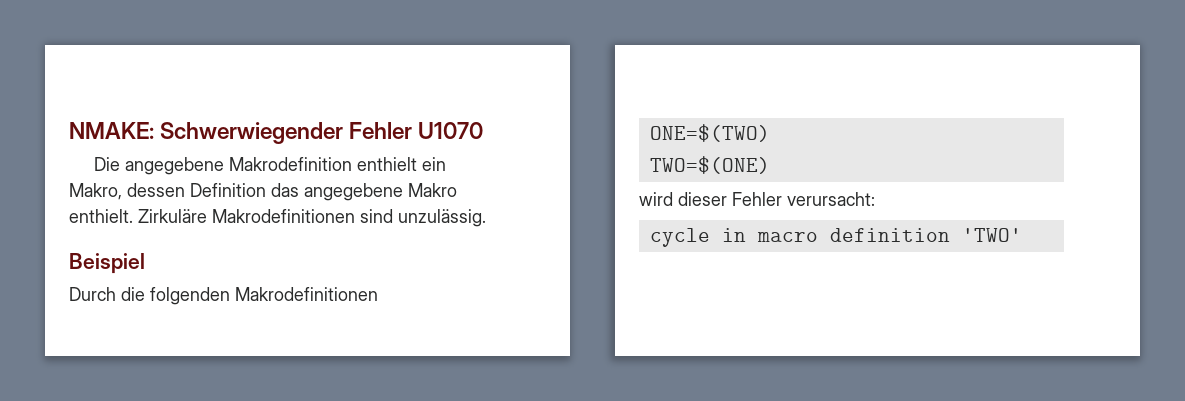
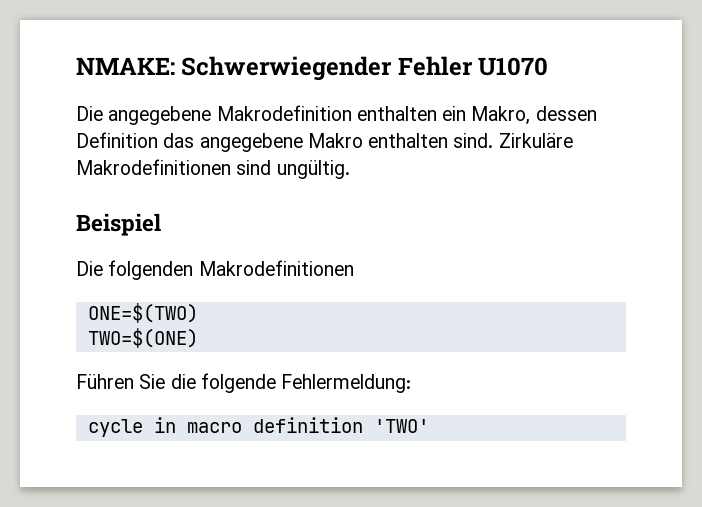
- Die angegebene Makrodefinition enthielt ein Makro, dessen Definition das angegebene Makro enthielt.
+ Die angegebene Makrodefinition enthalten ein Makro, dessen Definition das angegebene Makro enthalten sind.
- Zirkuläre Makrodefinitionen sind unzulässig.
+ Zirkuläre Makrodefinitionen sind ungültig.
- Durch die folgenden Makrodefinitionen
+ Die folgenden Makrodefinitionen
- wird dieser Fehler verursacht:
+ Führen Sie die folgende Fehlermeldung:

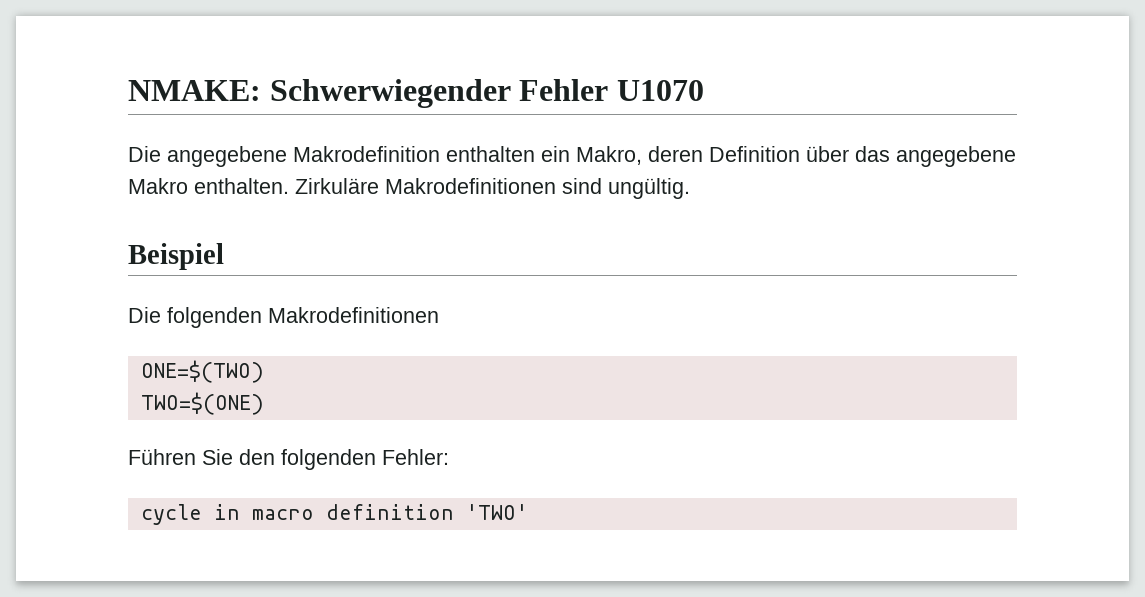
- Die angegebene Makrodefinition enthalten ein Makro, dessen Definition das angegebene Makro enthalten sind.
+ Die angegebene Makrodefinition enthalten ein Makro, deren Definition über das angegebene Makro enthalten.
- Führen Sie die folgende Fehlermeldung:
+ Führen Sie den folgenden Fehler:

